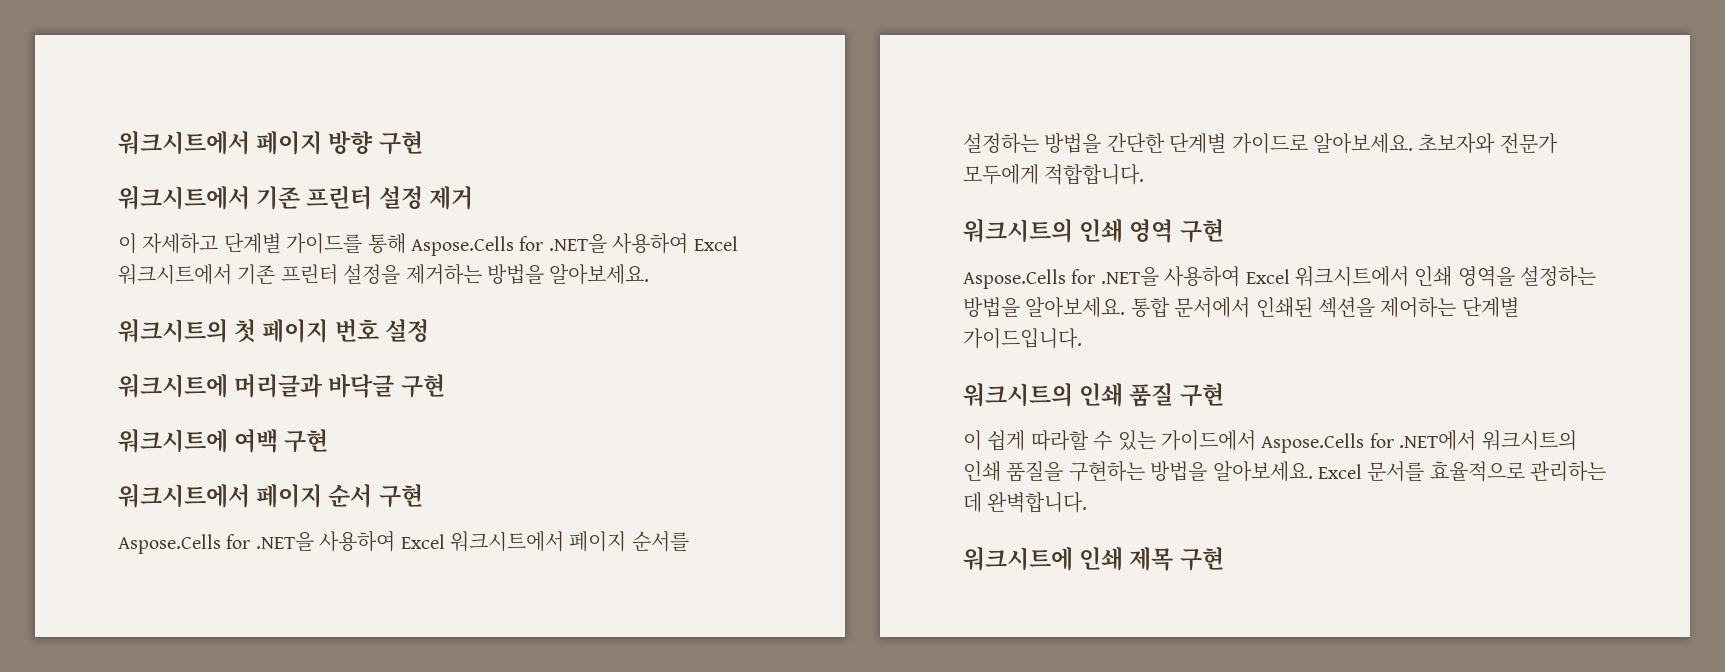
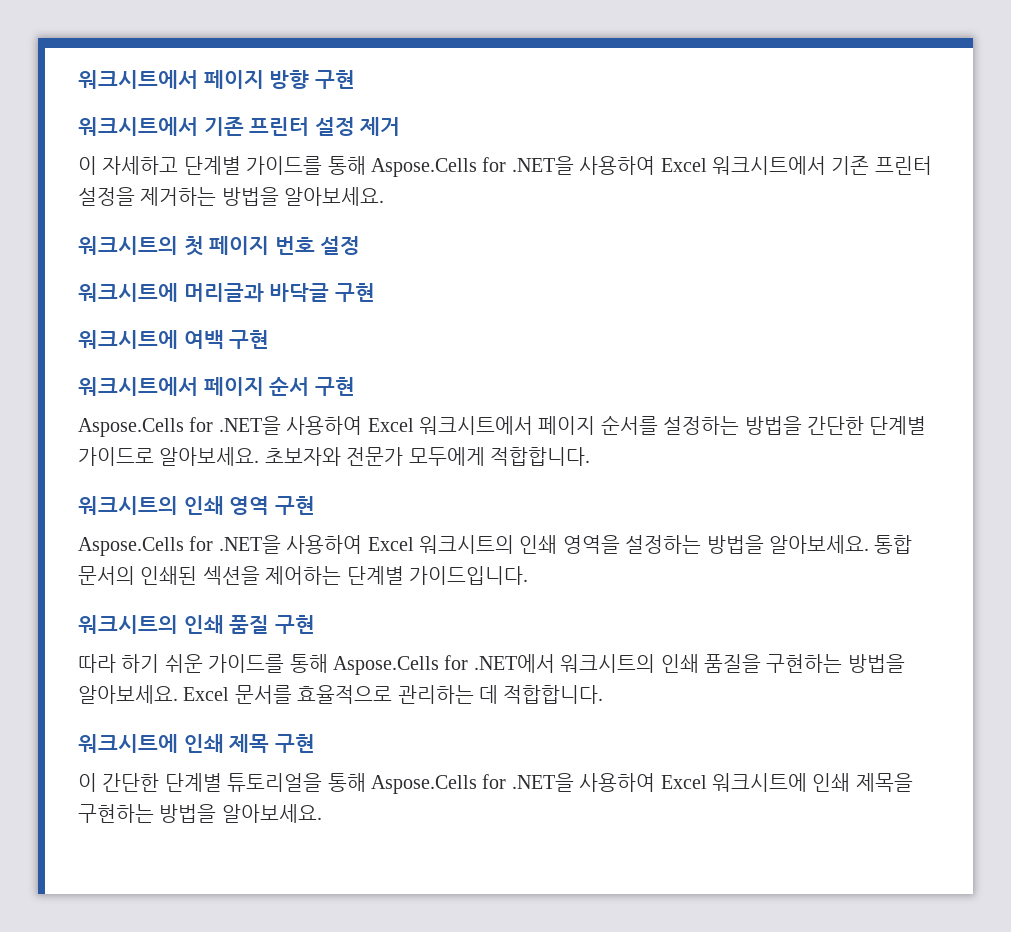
- Aspose.Cells for .NET을 사용하여 Excel 워크시트에서 인쇄 영역을 설정하는 방법을 알아보세요.
+ Aspose.Cells for .NET을 사용하여 Excel 워크시트의 인쇄 영역을 설정하는 방법을 알아보세요.
- 통합 문서에서 인쇄된 섹션을 제어하는 단계별 가이드입니다.
+ 통합 문서의 인쇄된 섹션을 제어하는 단계별 가이드입니다.
- 이 쉽게 따라할 수 있는 가이드에서 Aspose.Cells for .NET에서 워크시트의 인쇄 품질을 구현하는 방법을 알아보세요.
+ 따라 하기 쉬운 가이드를 통해 Aspose.Cells for .NET에서 워크시트의 인쇄 품질을 구현하는 방법을 알아보세요.
- Excel 문서를 효율적으로 관리하는 데 완벽합니다.
+ Excel 문서를 효율적으로 관리하는 데 적합합니다.
+ 이 간단한 단계별 튜토리얼을 통해 Aspose.Cells for .NET을 사용하여 Excel 워크시트에 인쇄 제목을 구현하는 방법을 알아보세요.

